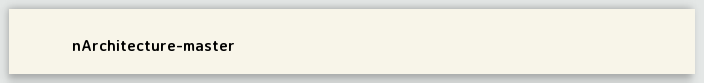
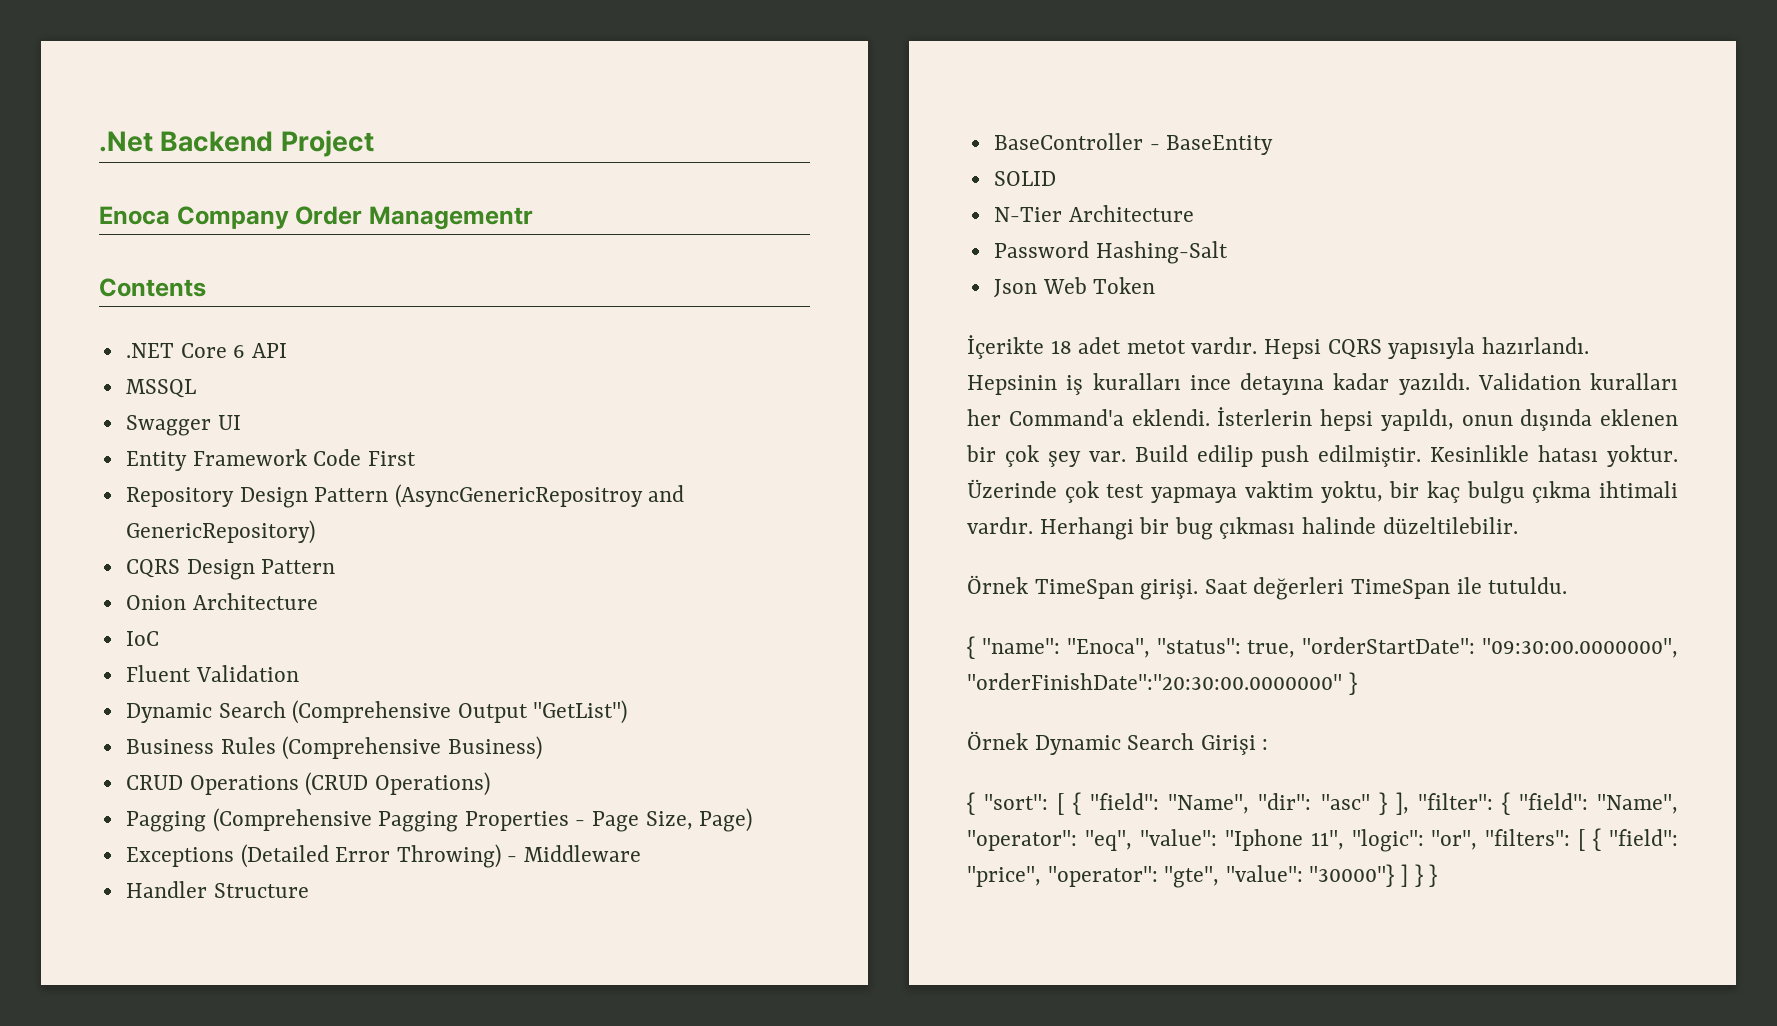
- nArchitecture-master
+ .Net Backend Project
+ Enoca Company Order Managementr
+ Contents
+ .NET Core 6 API
+ MSSQL
+ Swagger UI
+ Entity Framework Code First
+ Repository Design Pattern (AsyncGenericRepositroy and GenericRepository)
+ CQRS Design Pattern
+ Onion Architecture
+ IoC
+ Fluent Validation
+ Dynamic Search (Comprehensive Output "GetList")
+ Business Rules (Comprehensive Business)
+ CRUD Operations (CRUD Operations)
+ Pagging (Comprehensive Pagging Properties - Page Size, Page)
+ Exceptions (Detailed Error Throwing) - Middleware
+ Handler Structure
+ BaseController - BaseEntity
+ SOLID
+ N-Tier Architecture
+ Password Hashing-Salt
+ Json Web Token
+ İçerikte 18 adet metot vardır. Hepsi CQRS yapısıyla hazırlandı. Hepsinin iş kuralları ince detayına kadar yazıldı. Validation kuralları her Command'a eklendi. İsterlerin hepsi yapıldı, onun dışında eklenen bir çok şey var. Build edilip push edilmiştir. Kesinlikle hatası yoktur. Üzerinde çok test yapmaya vaktim yoktu, bir kaç bulgu çıkma ihtimali vardır. Herhangi bir bug çıkması halinde düzeltilebilir.
+ Örnek TimeSpan girişi. Saat değerleri TimeSpan ile tutuldu.
+ { "name": "Enoca", "status": true, "orderStartDate": "09:30:00.0000000", "orderFinishDate":"20:30:00.0000000" }
+ Örnek Dynamic Search Girişi :
+ { "sort": [ { "field": "Name", "dir": "asc" } ], "filter": { "field": "Name", "operator": "eq", "value": "Iphone 11", "logic": "or", "filters": [ { "field": "price", "operator": "gte", "value": "30000"} ] } }

